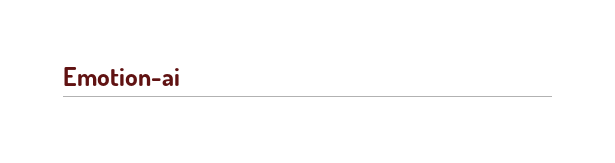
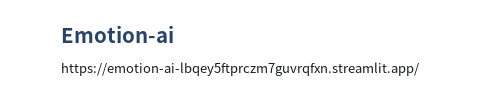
+ https://emotion-ai-lbqey5ftprczm7guvrqfxn.streamlit.app/

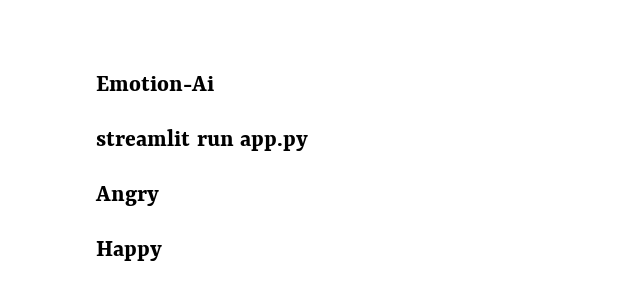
- Emotion-ai
- https://emotion-ai-lbqey5ftprczm7guvrqfxn.streamlit.app/
+ Emotion-Ai
+ streamlit run app.py
+ Angry
+ Happy

